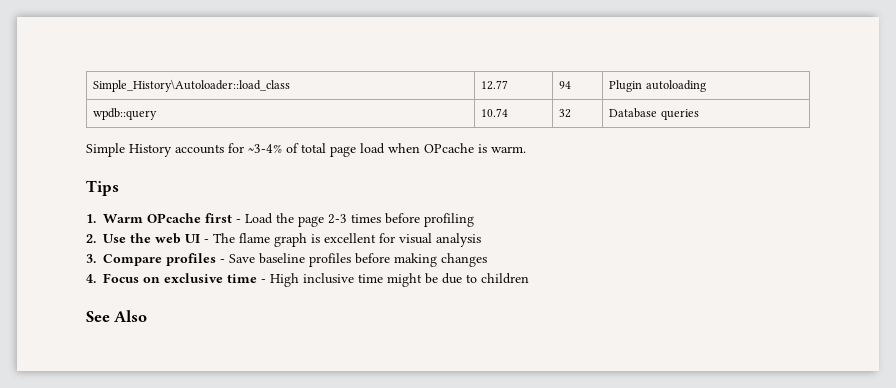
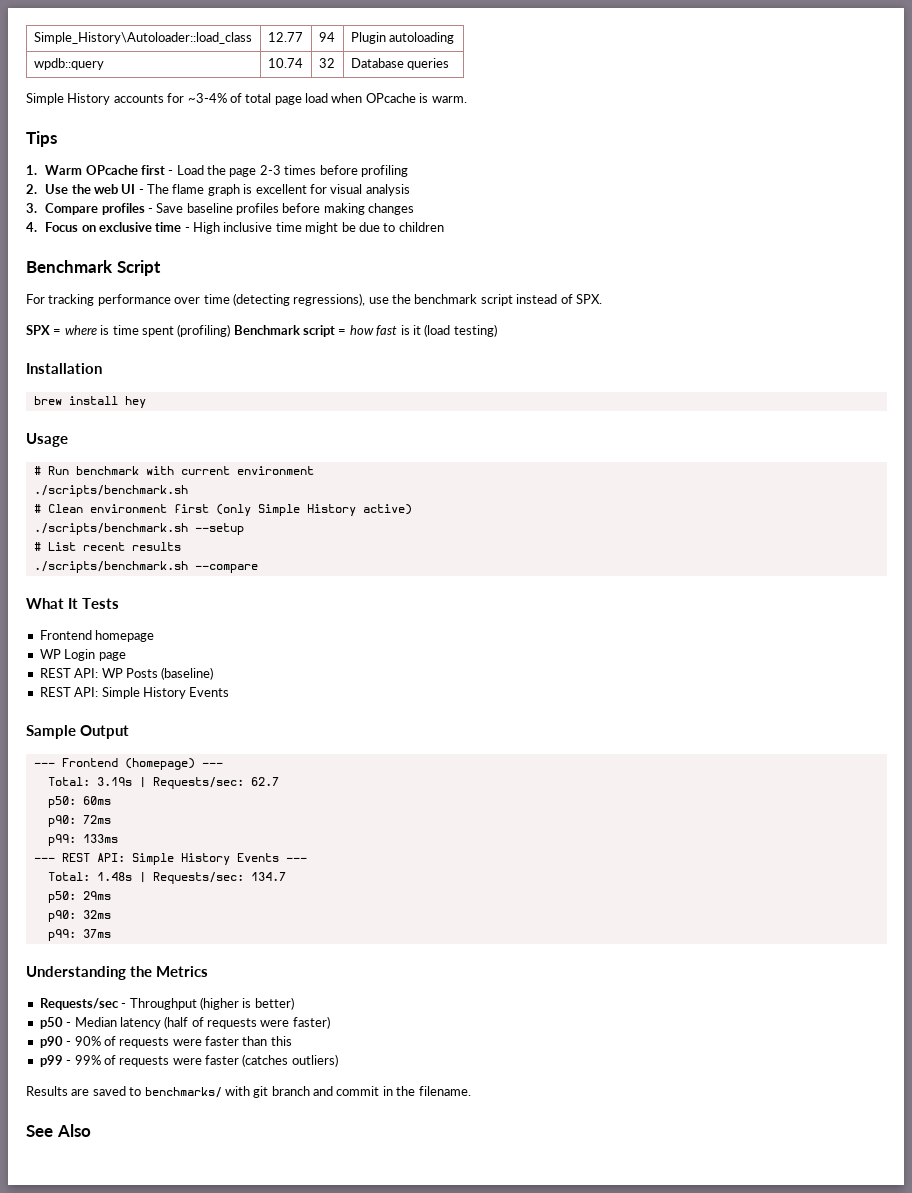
+ Benchmark Script
+ For tracking performance over time (detecting regressions), use the benchmark script instead of SPX.
+ SPX = where is time spent (profiling) Benchmark script = how fast is it (load testing)
+ Installation
+ brew install hey
+ Usage
+ # Run benchmark with current environment
+ ./scripts/benchmark.sh
+ # Clean environment first (only Simple History active)
+ ./scripts/benchmark.sh --setup
+ # List recent results
+ ./scripts/benchmark.sh --compare
+ What It Tests
+ Frontend homepage
+ WP Login page
+ REST API: WP Posts (baseline)
+ REST API: Simple History Events
+ Sample Output
+ --- Frontend (homepage) ---
+ Total: 3.19s | Requests/sec: 62.7
+ p50: 60ms
+ p90: 72ms
+ p99: 133ms
+ --- REST API: Simple History Events ---
+ Total: 1.48s | Requests/sec: 134.7
+ p50: 29ms
+ p90: 32ms
+ p99: 37ms
+ Understanding the Metrics
+ Requests/sec - Throughput (higher is better)
+ p50 - Median latency (half of requests were faster)
+ p90 - 90% of requests were faster than this
+ p99 - 99% of requests were faster (catches outliers)
+ Results are saved to benchmarks/ with git branch and commit in the filename.

